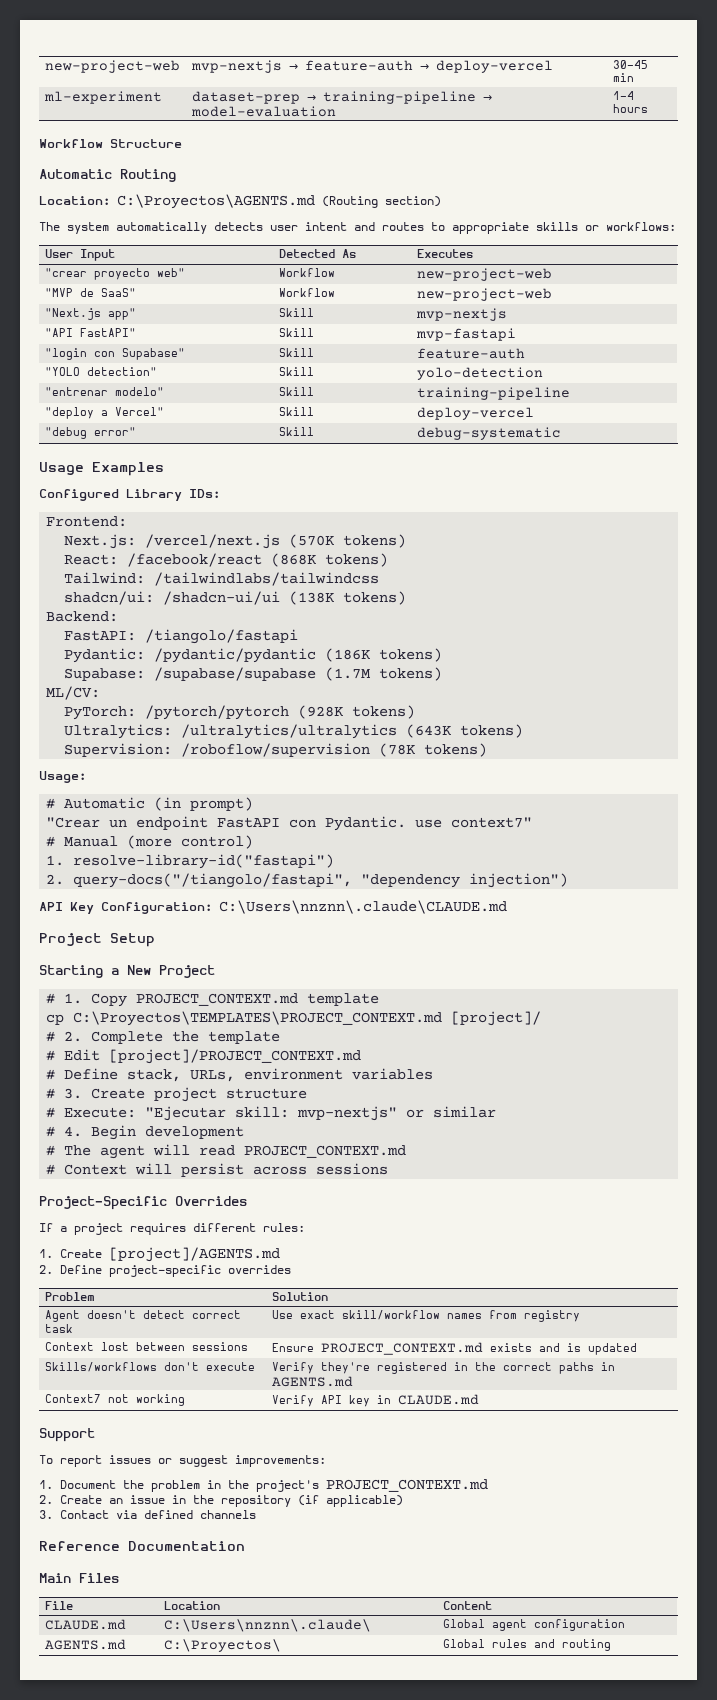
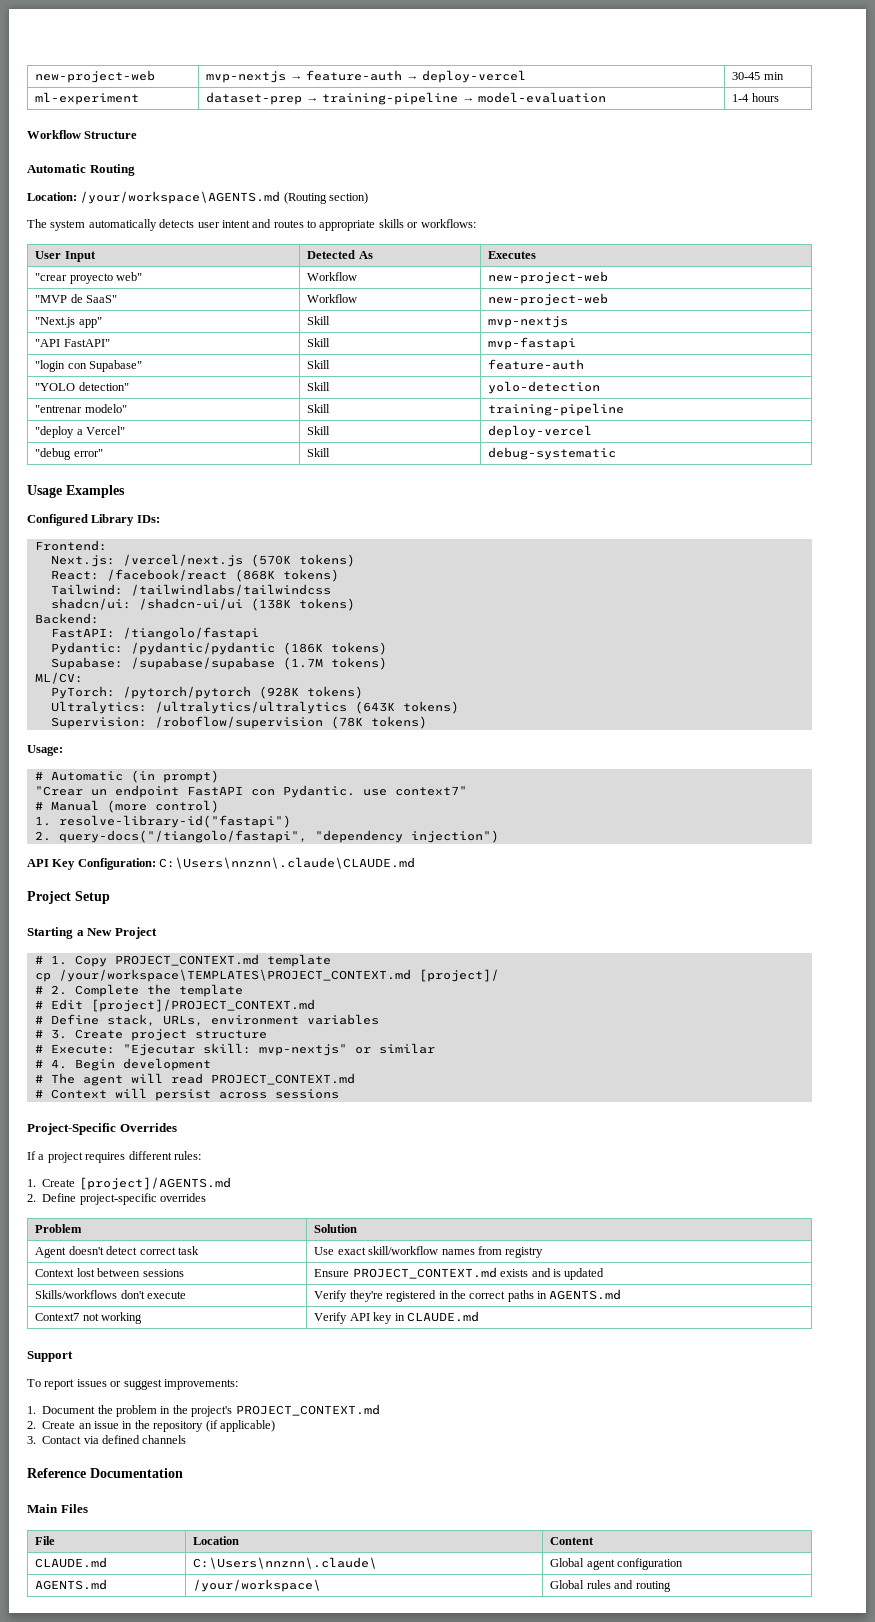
- Location: C:\Proyectos\AGENTS.md (Routing section)
+ Location: /your/workspace\AGENTS.md (Routing section)
- cp C:\Proyectos\TEMPLATES\PROJECT_CONTEXT.md [project]/
+ cp /your/workspace\TEMPLATES\PROJECT_CONTEXT.md [project]/
- AGENTS.md | C:\Proyectos\ | Global rules and routing
+ AGENTS.md | /your/workspace\ | Global rules and routing

